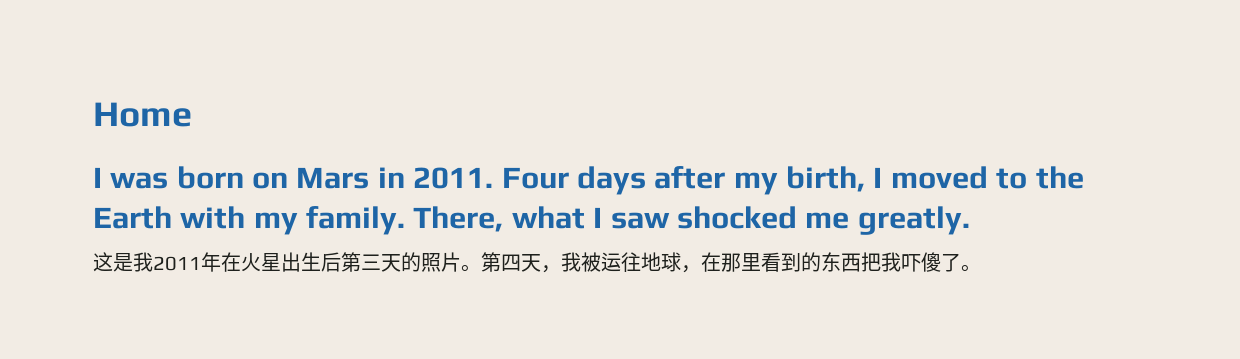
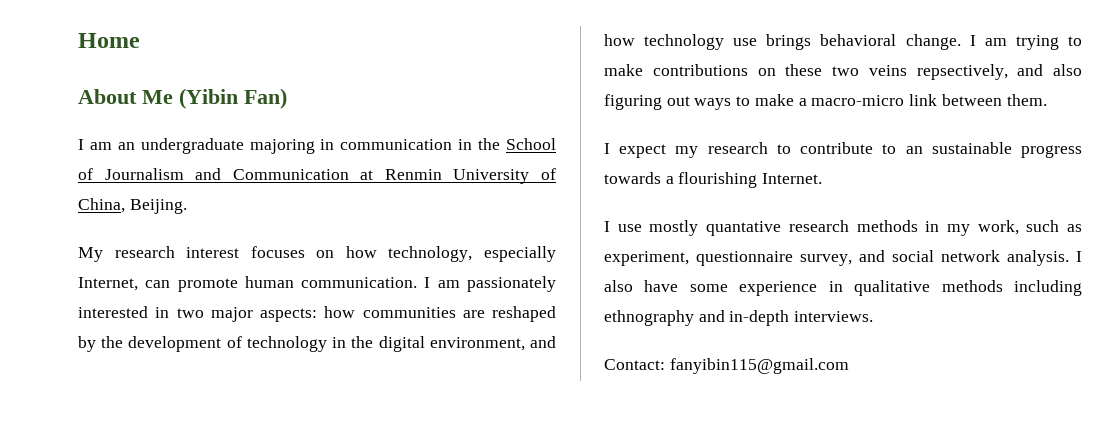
- I was born on Mars in 2011. Four days after my birth, I moved to the Earth with my family. There, what I saw shocked me greatly.
- 这是我2011年在火星出生后第三天的照片。第四天，我被运往地球，在那里看到的东西把我吓傻了。
+ About Me (Yibin Fan)
+ I am an undergraduate majoring in communication in the School of Journalism and Communication at Renmin University of China, Beijing.
+ My research interest focuses on how technology, especially Internet, can promote human communication. I am passionately interested in two major aspects: how communities are reshaped by the development of technology in the digital environment, and how technology use brings behavioral change. I am trying to make contributions on these two veins repsectively, and also figuring out ways to make a macro-micro link between them.
+ I expect my research to contribute to an sustainable progress towards a flourishing Internet.
+ I use mostly quantative research methods in my work, such as experiment, questionnaire survey, and social network analysis. I also have some experience in qualitative methods including ethnography and in-depth interviews.
+ Contact: fanyibin115@gmail.com

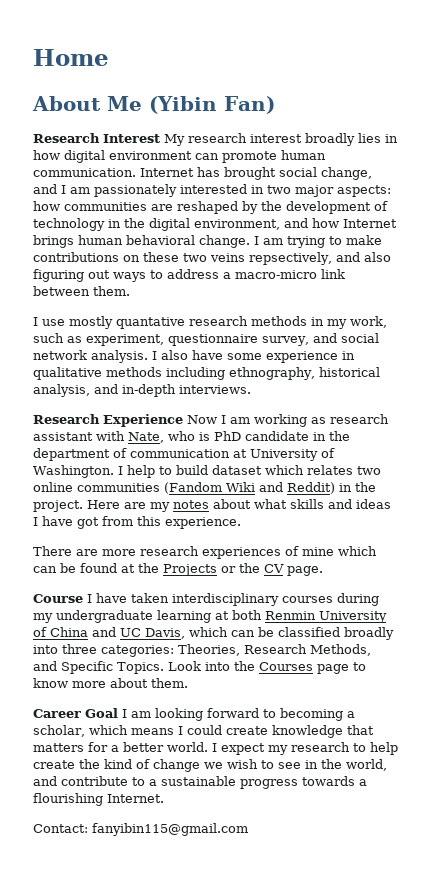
- I am an undergraduate majoring in communication in the School of Journalism and Communication at Renmin University of China, Beijing.
- My research interest focuses on how technology, especially Internet, can promote human communication. I am passionately interested in two major aspects: how communities are reshaped by the development of technology in the digital environment, and how technology use brings behavioral change.
+ Research Interest My research interest broadly lies in how digital environment can promote human communication. Internet has brought social change, and I am passionately interested in two major aspects: how communities are reshaped by the development of technology in the digital environment, and how Internet brings human behavioral change.
- I am trying to make contributions on these two veins repsectively, and also figuring out ways to make a macro-micro link between them.
+ I am trying to make contributions on these two veins repsectively, and also figuring out ways to address a macro-micro link between them.
- I expect my research to contribute to an sustainable progress towards a flourishing Internet.
- I also have some experience in qualitative methods including ethnography and in-depth interviews.
+ I also have some experience in qualitative methods including ethnography, historical analysis, and in-depth interviews.
+ Research Experience Now I am working as research assistant with Nate, who is PhD candidate in the department of communication at University of Washington. I help to build dataset which relates two online communities (Fandom Wiki and Reddit) in the project. Here are my notes about what skills and ideas I have got from this experience.
+ There are more research experiences of mine which can be found at the Projects or the CV page.
+ Course I have taken interdisciplinary courses during my undergraduate learning at both Renmin University of China and UC Davis, which can be classified broadly into three categories: Theories, Research Methods, and Specific Topics. Look into the Courses page to know more about them.
+ Career Goal I am looking forward to becoming a scholar, which means I could create knowledge that matters for a better world. I expect my research to help create the kind of change we wish to see in the world, and contribute to a sustainable progress towards a flourishing Internet.

